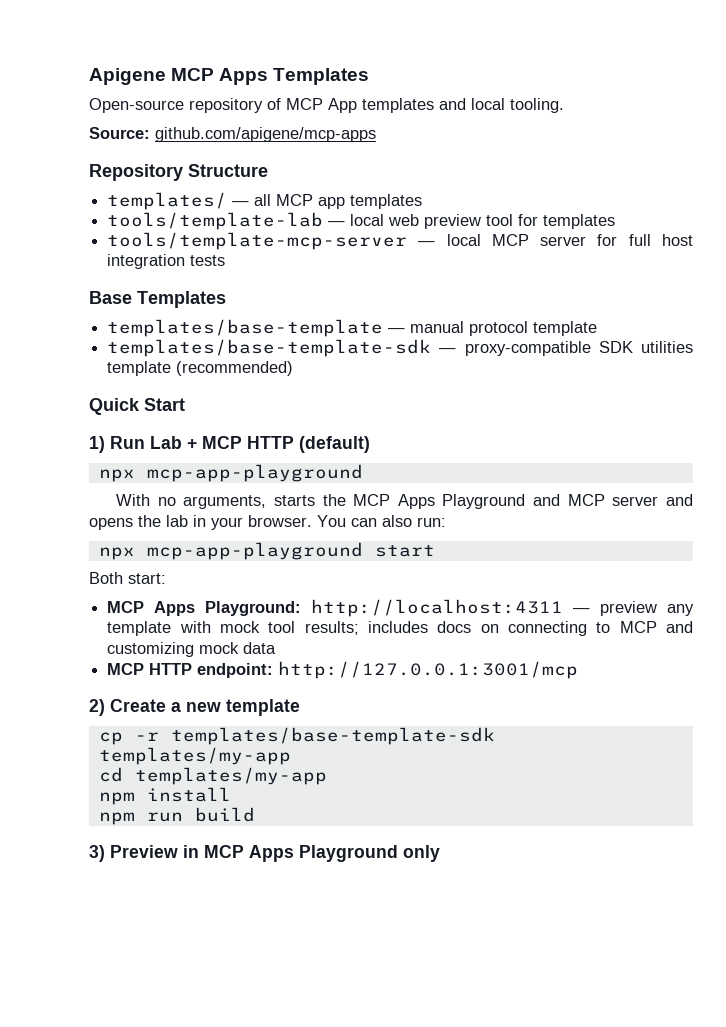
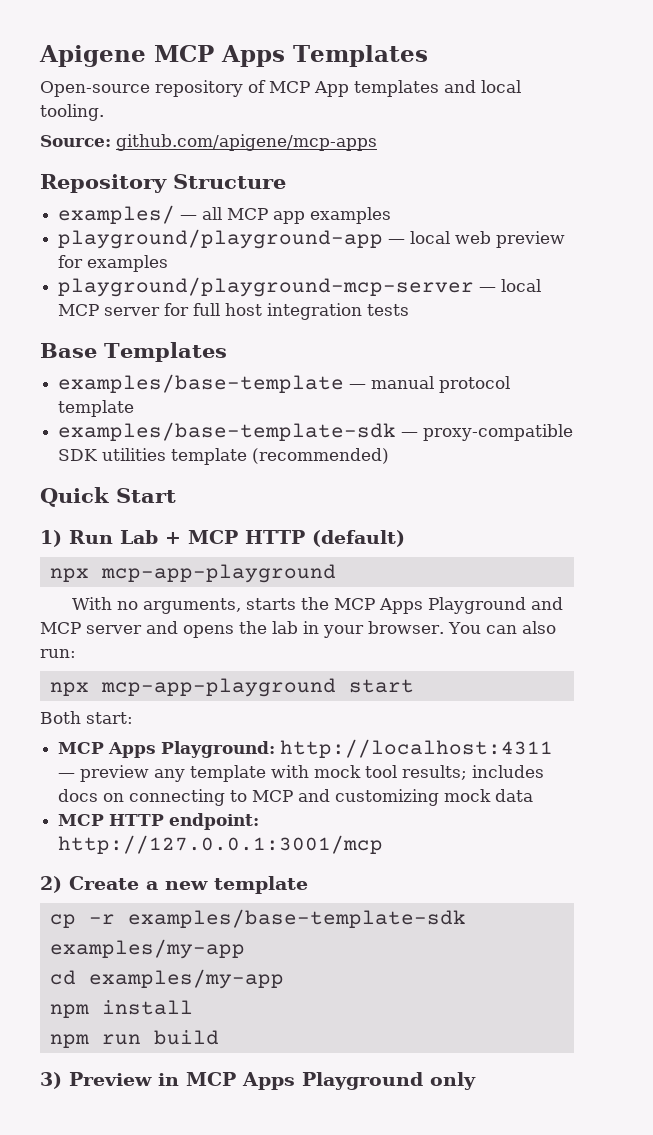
- templates/ — all MCP app templates
- tools/template-lab — local web preview tool for templates
- tools/template-mcp-server — local MCP server for full host integration tests
+ examples/ — all MCP app examples
+ playground/playground-app — local web preview for examples
+ playground/playground-mcp-server — local MCP server for full host integration tests
- templates/base-template — manual protocol template
+ examples/base-template — manual protocol template
- templates/base-template-sdk — proxy-compatible SDK utilities template (recommended)
+ examples/base-template-sdk — proxy-compatible SDK utilities template (recommended)
- cp -r templates/base-template-sdk templates/my-app
+ cp -r examples/base-template-sdk examples/my-app
- cd templates/my-app
+ cd examples/my-app

